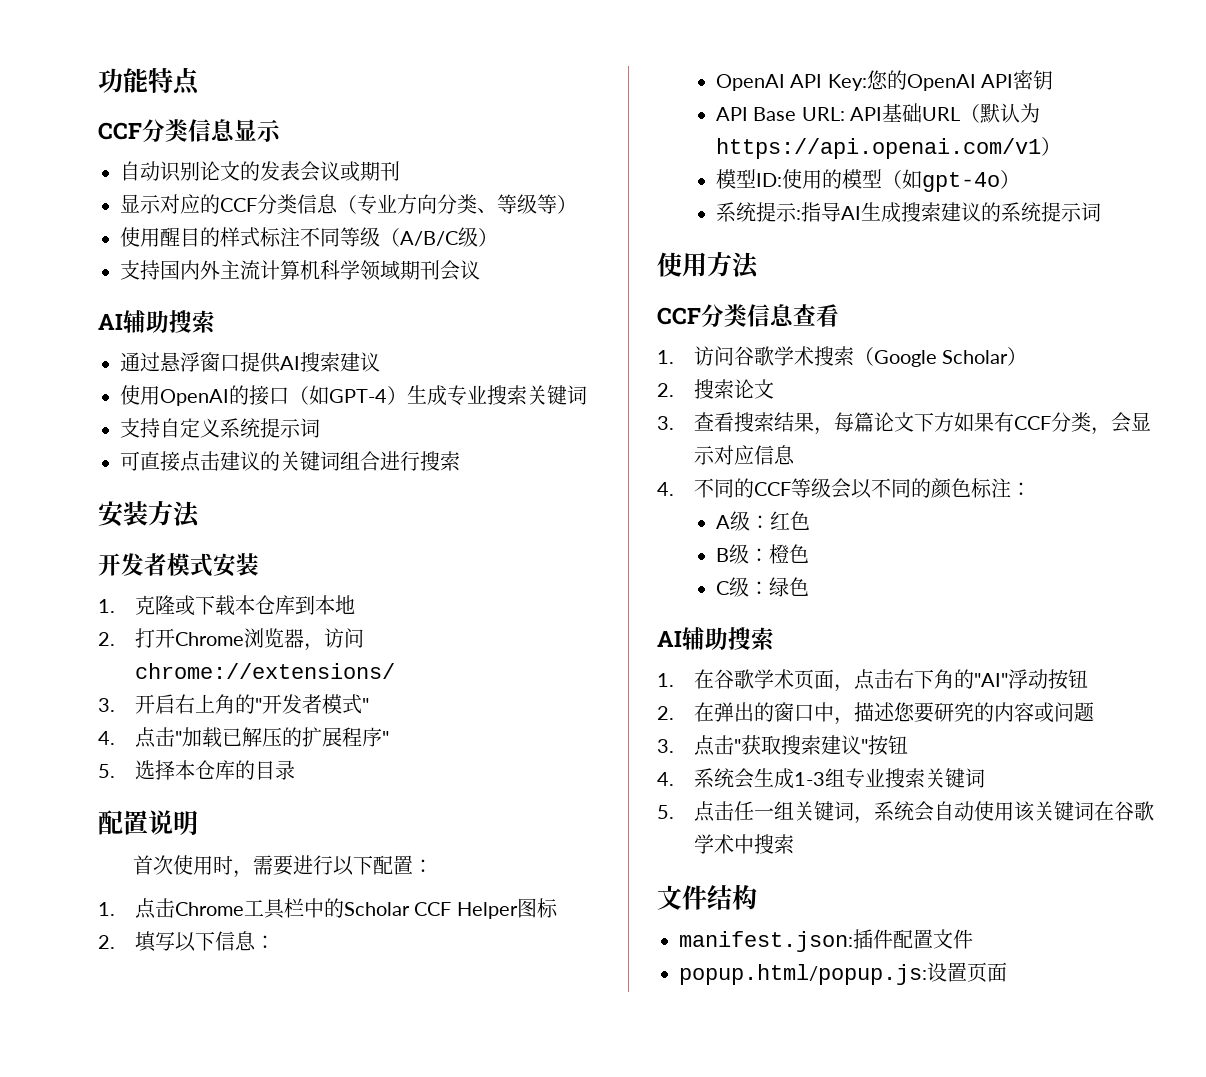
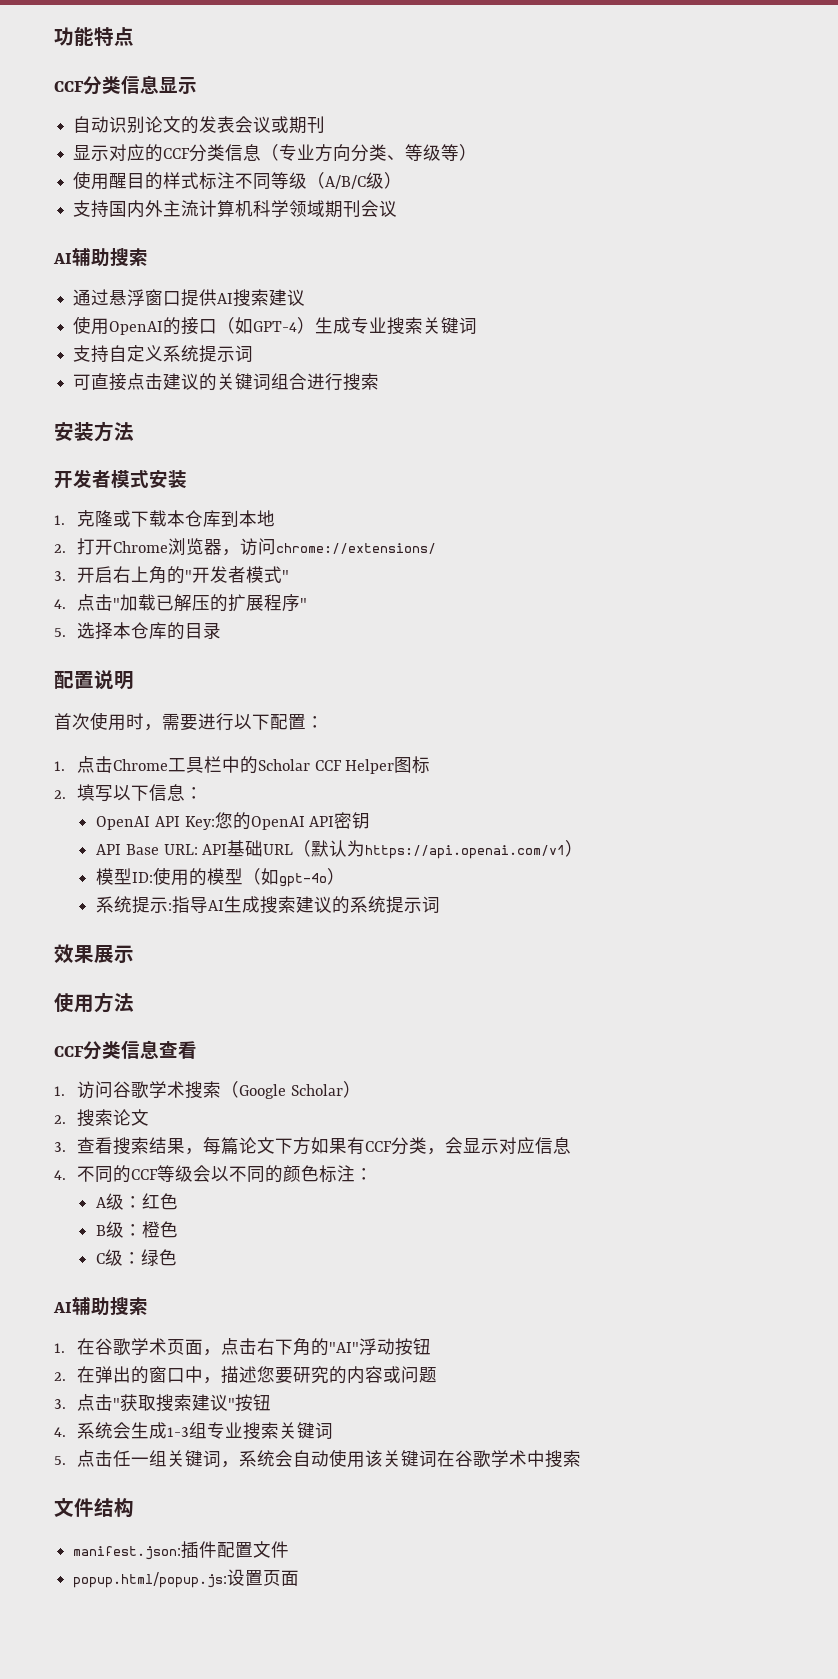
+ 效果展示

